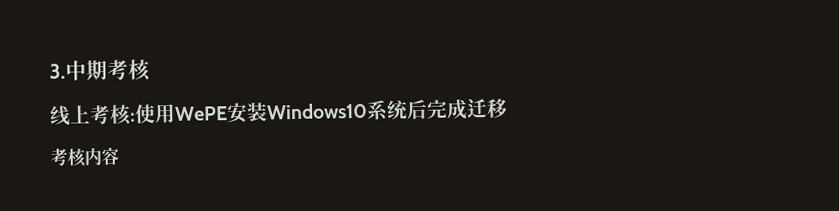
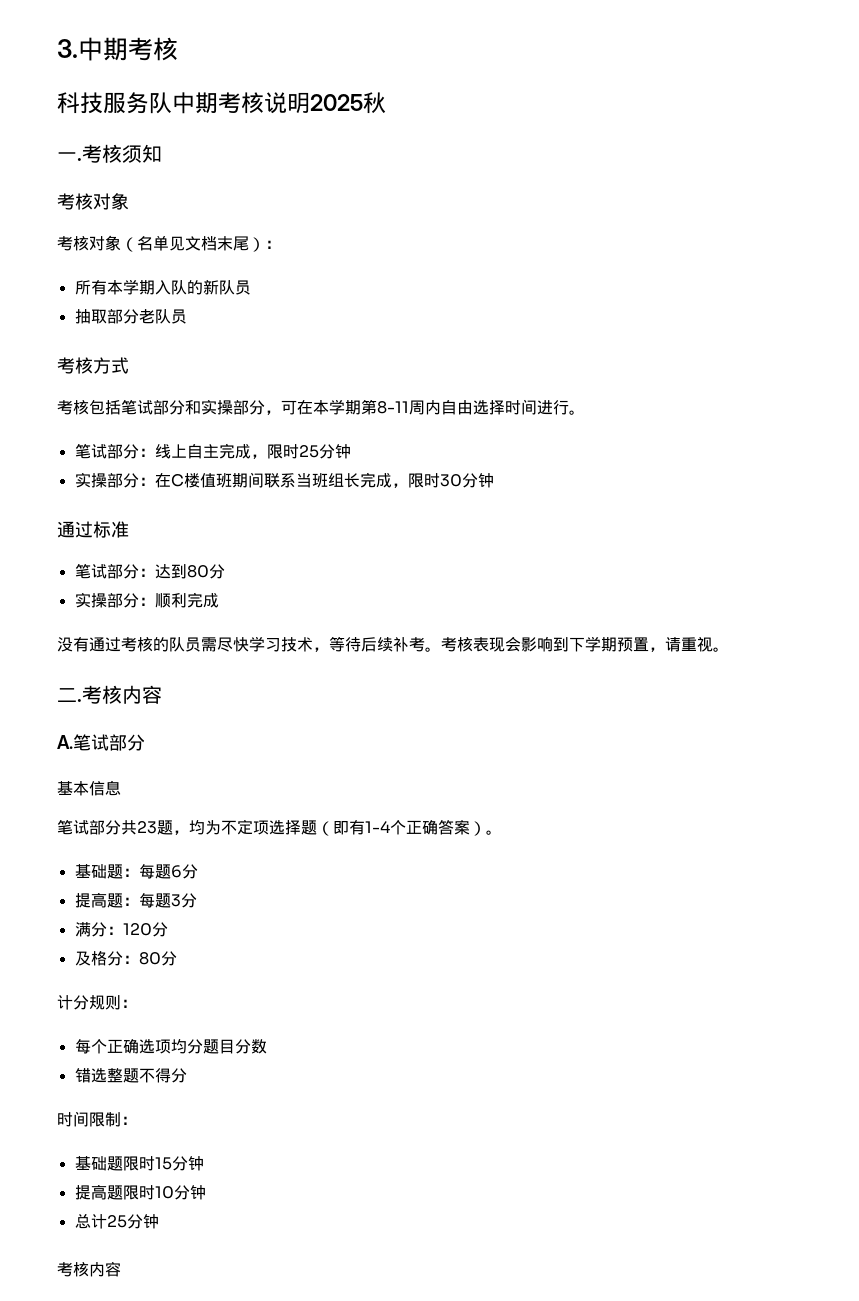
- 线上考核:使用WePE安装Windows10系统后完成迁移
+ 科技服务队中期考核说明2025秋
+ 一.考核须知
+ 考核对象
+ 考核对象（名单见文档末尾）：
+ 所有本学期入队的新队员
+ 抽取部分老队员
+ 考核方式
+ 考核包括笔试部分和实操部分，可在本学期第8-11周内自由选择时间进行。
+ 笔试部分：线上自主完成，限时25分钟
+ 实操部分：在C楼值班期间联系当班组长完成，限时30分钟
+ 通过标准
+ 笔试部分：达到80分
+ 实操部分：顺利完成
+ 没有通过考核的队员需尽快学习技术，等待后续补考。考核表现会影响到下学期预置，请重视。
+ 二.考核内容
+ A.笔试部分
+ 基本信息
+ 笔试部分共23题，均为不定项选择题（即有1-4个正确答案）。
+ 基础题：每题6分
+ 提高题：每题3分
+ 满分：120分
+ 及格分：80分
+ 计分规则：
+ 每个正确选项均分题目分数
+ 错选整题不得分
+ 时间限制：
+ 基础题限时15分钟
+ 提高题限时10分钟
+ 总计25分钟

